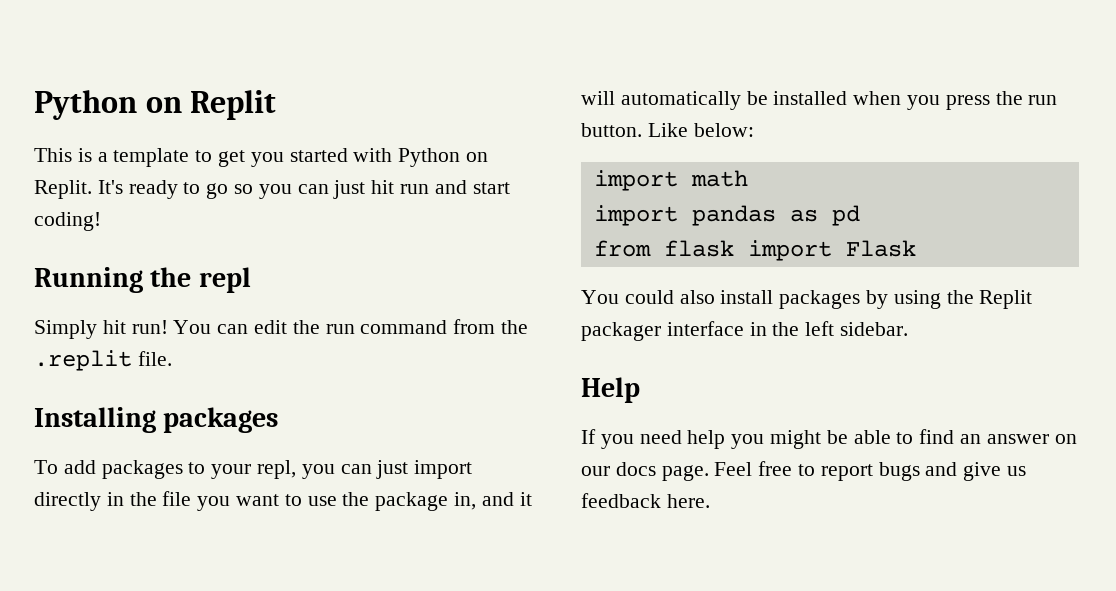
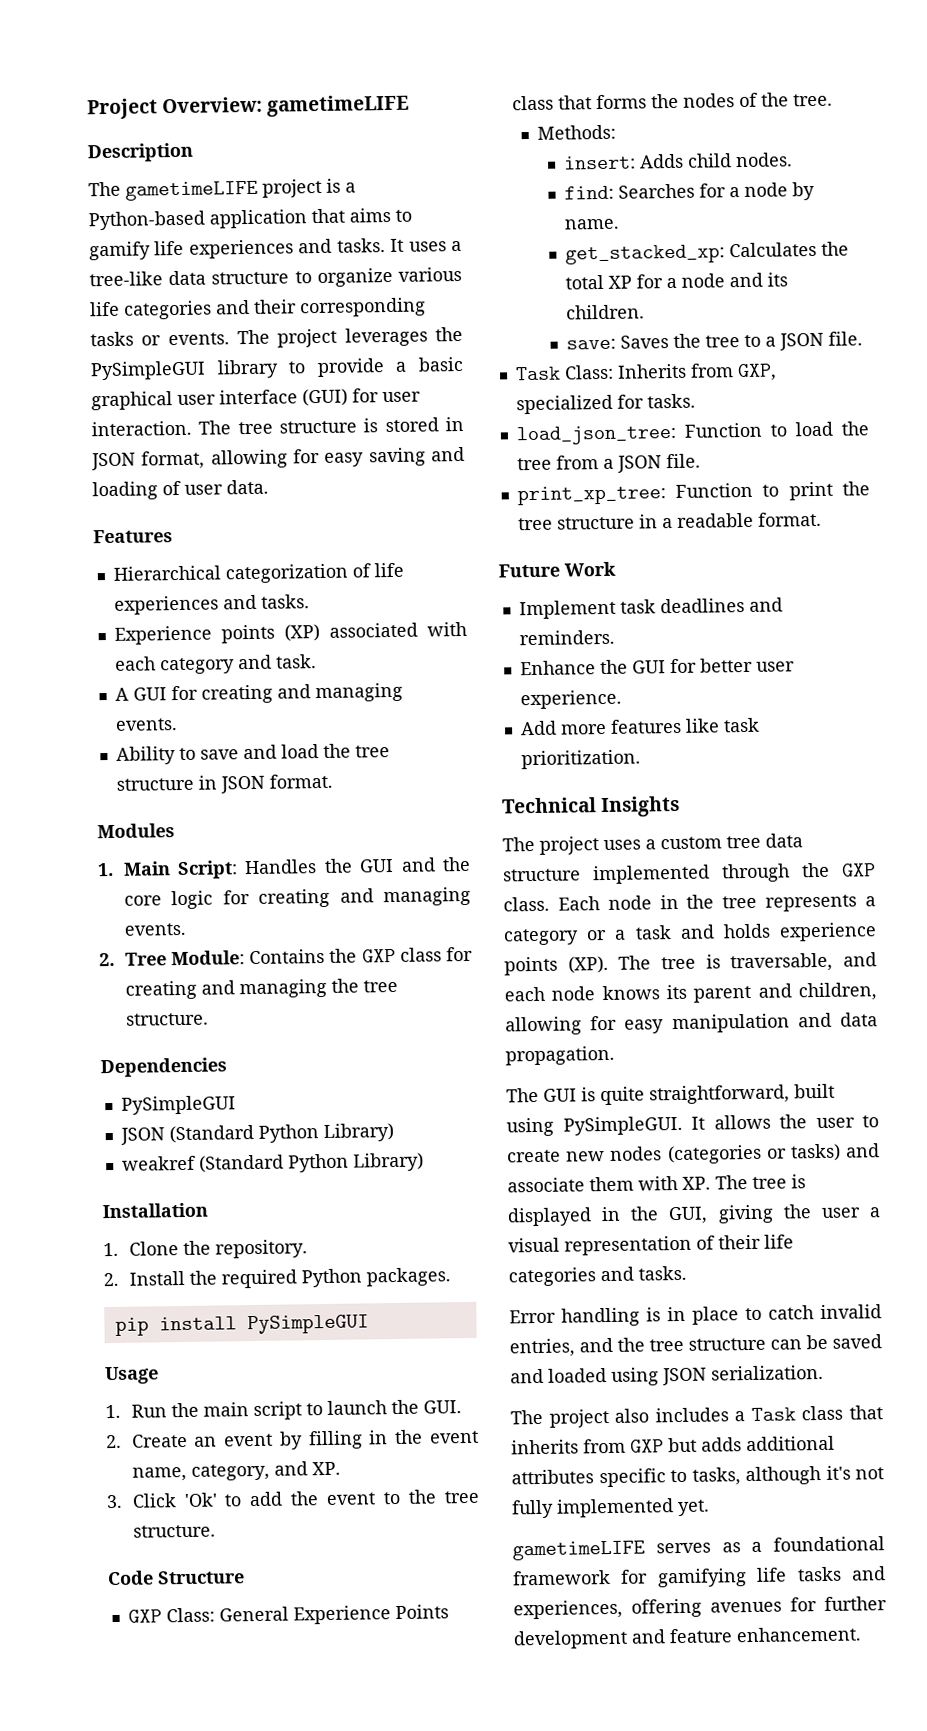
- Python on Replit
- This is a template to get you started with Python on Replit. It's ready to go so you can just hit run and start coding!
- Running the repl
- Simply hit run! You can edit the run command from the .replit file.
- Installing packages
- To add packages to your repl, you can just import directly in the file you want to use the package in, and it will automatically be installed when you press the run button. Like below:
- import math
- import pandas as pd
- from flask import Flask
- You could also install packages by using the Replit packager interface in the left sidebar.
- Help
- If you need help you might be able to find an answer on our docs page. Feel free to report bugs and give us feedback here.
+ Project Overview: gametimeLIFE
+ Description
+ The gametimeLIFE project is a Python-based application that aims to gamify life experiences and tasks. It uses a tree-like data structure to organize various life categories and their corresponding tasks or events. The project leverages the PySimpleGUI library to provide a basic graphical user interface (GUI) for user interaction. The tree structure is stored in JSON format, allowing for easy saving and loading of user data.
+ Features
+ Hierarchical categorization of life experiences and tasks.
+ Experience points (XP) associated with each category and task.
+ A GUI for creating and managing events.
+ Ability to save and load the tree structure in JSON format.
+ Modules
+ 1. Main Script: Handles the GUI and the core logic for creating and managing events.
+ 2. Tree Module: Contains the GXP class for creating and managing the tree structure.
+ Dependencies
+ PySimpleGUI
+ JSON (Standard Python Library)
+ weakref (Standard Python Library)
+ Installation
+ 1. Clone the repository.
+ 2. Install the required Python packages.
+ pip install PySimpleGUI
+ Usage
+ 1. Run the main script to launch the GUI.
+ 2. Create an event by filling in the event name, category, and XP.
+ 3. Click 'Ok' to add the event to the tree structure.
+ Code Structure
+ GXP Class: General Experience Points class that forms the nodes of the tree.
+ Methods:
+ insert: Adds child nodes.
+ find: Searches for a node by name.
+ get_stacked_xp: Calculates the total XP for a node and its children.
+ save: Saves the tree to a JSON file.
+ Task Class: Inherits from GXP, specialized for tasks.
+ load_json_tree: Function to load the tree from a JSON file.
+ print_xp_tree: Function to print the tree structure in a readable format.
+ Future Work
+ Implement task deadlines and reminders.
+ Enhance the GUI for better user experience.
+ Add more features like task prioritization.
+ Technical Insights
+ The project uses a custom tree data structure implemented through the GXP class. Each node in the tree represents a category or a task and holds experience points (XP). The tree is traversable, and each node knows its parent and children, allowing for easy manipulation and data propagation.
+ The GUI is quite straightforward, built using PySimpleGUI. It allows the user to create new nodes (categories or tasks) and associate them with XP. The tree is displayed in the GUI, giving the user a visual representation of their life categories and tasks.
+ Error handling is in place to catch invalid entries, and the tree structure can be saved and loaded using JSON serialization.
+ The project also includes a Task class that inherits from GXP but adds additional attributes specific to tasks, although it's not fully implemented yet.
+ gametimeLIFE serves as a foundational framework for gamifying life tasks and experiences, offering avenues for further development and feature enhancement.

